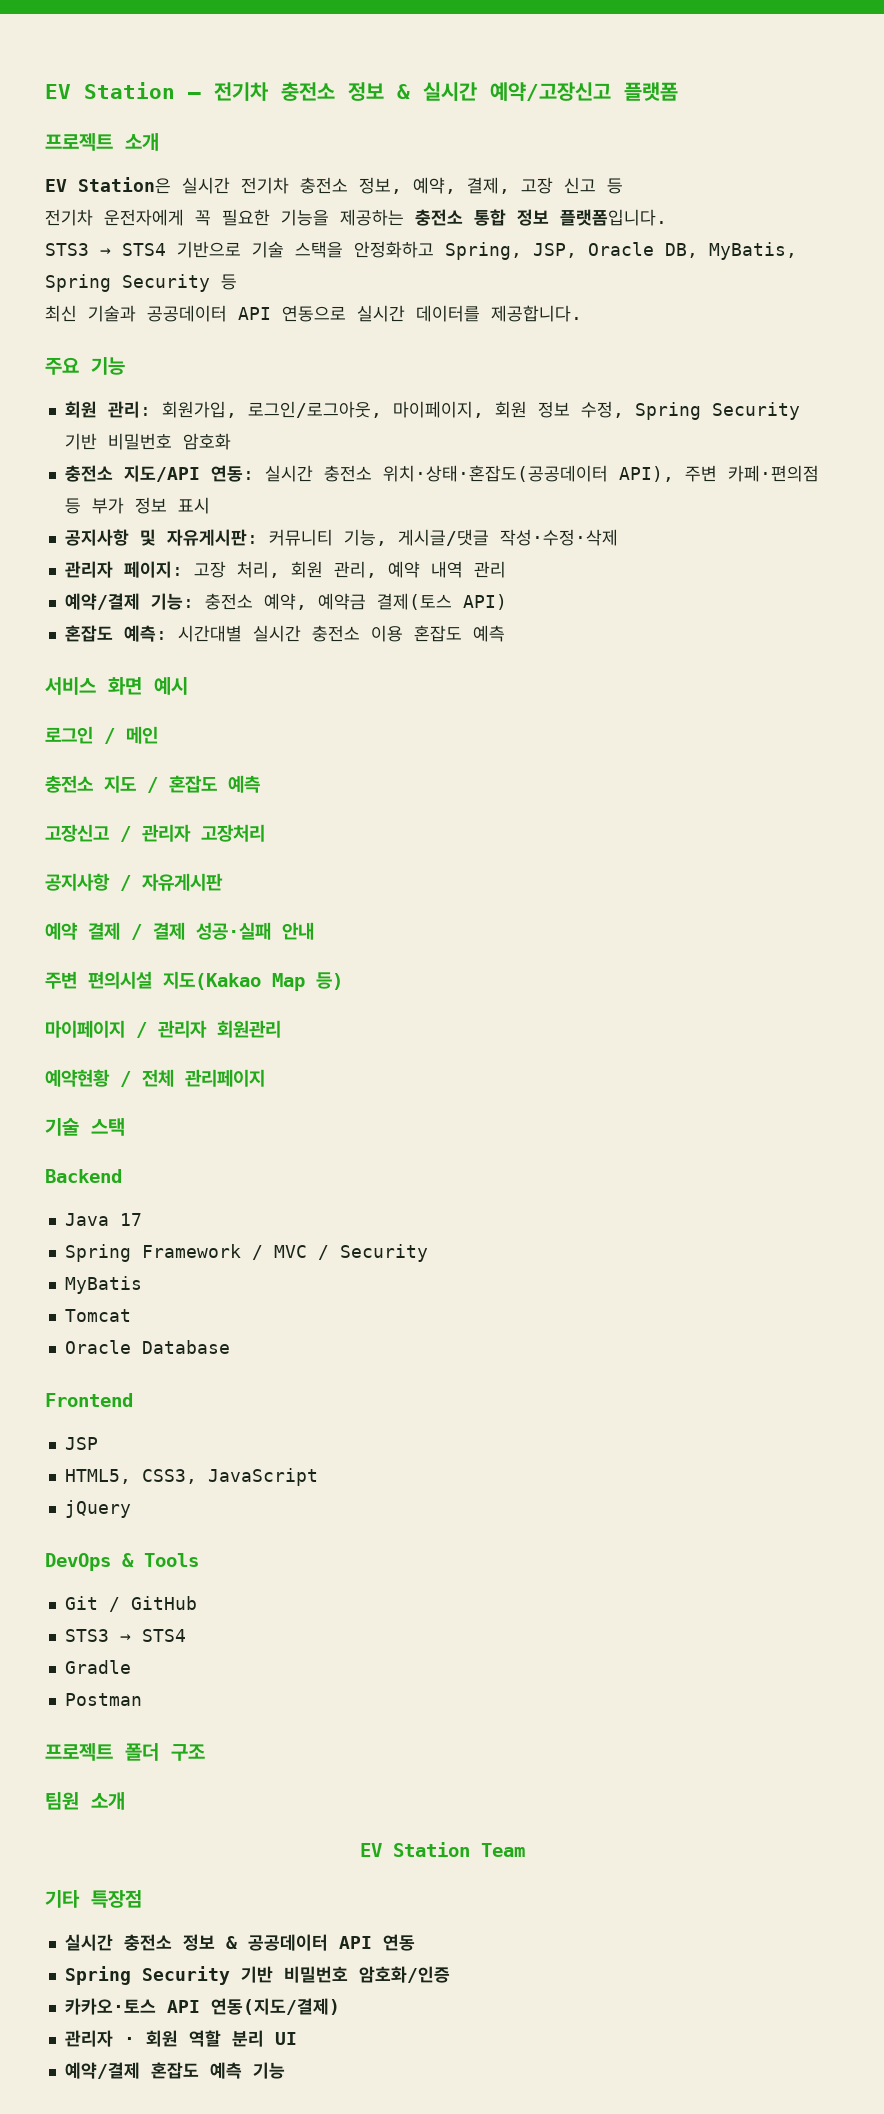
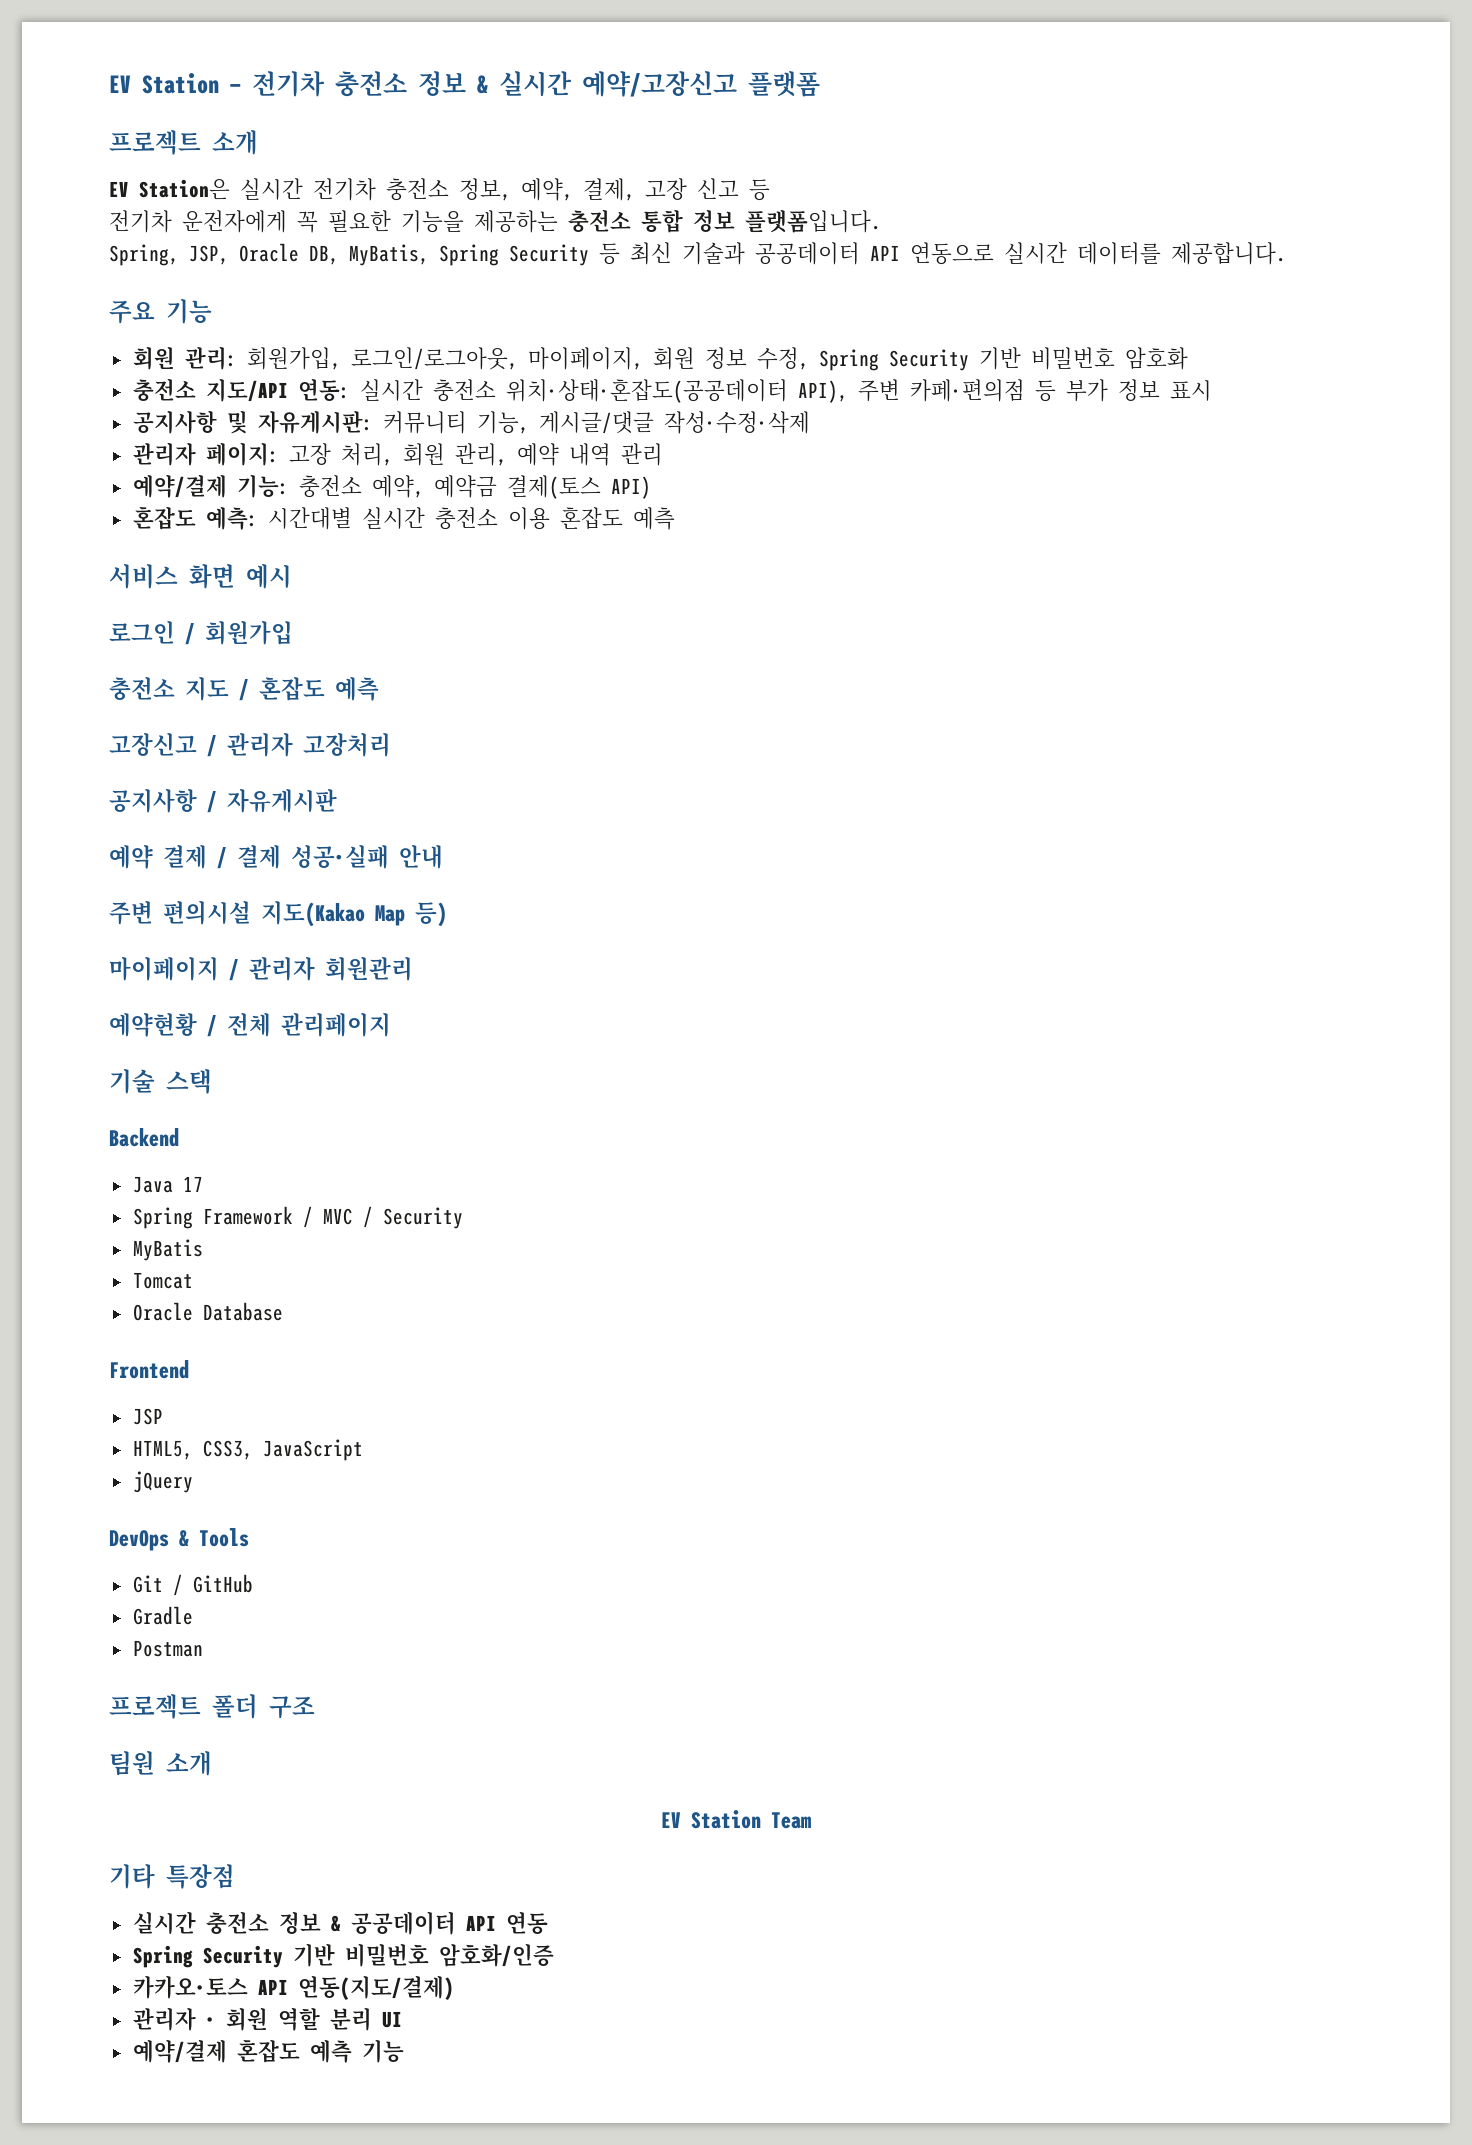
- STS3 → STS4 기반으로 기술 스택을 안정화하고 Spring, JSP, Oracle DB, MyBatis, Spring Security 등
- 최신 기술과 공공데이터 API 연동으로 실시간 데이터를 제공합니다.
+ Spring, JSP, Oracle DB, MyBatis, Spring Security 등 최신 기술과 공공데이터 API 연동으로 실시간 데이터를 제공합니다.
- 로그인 / 메인
+ 로그인 / 회원가입
  Git / GitHub
- STS3 → STS4

